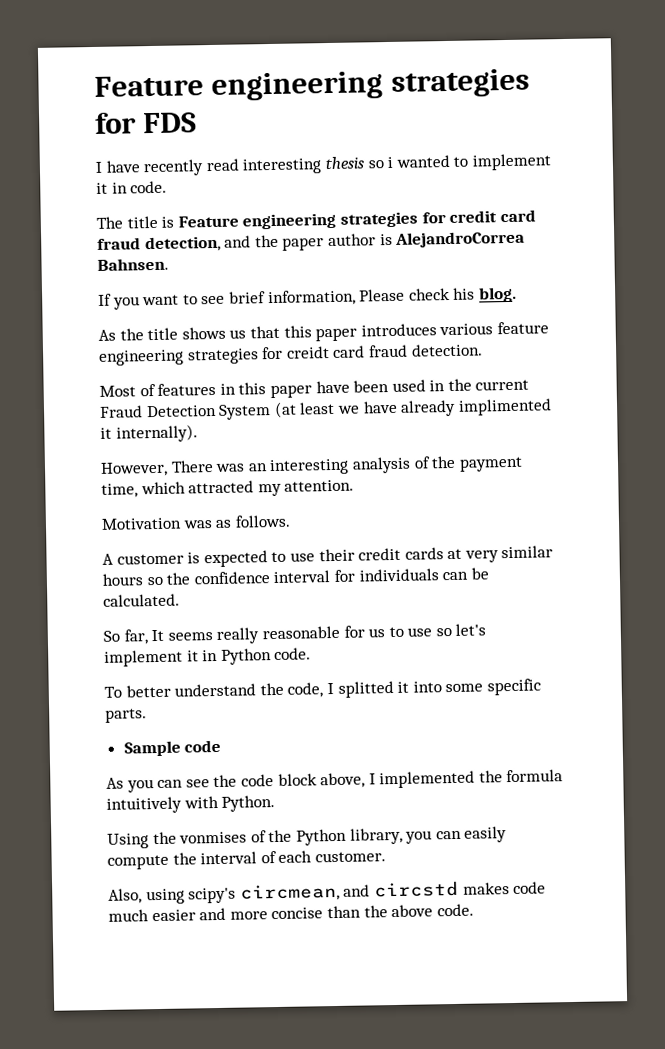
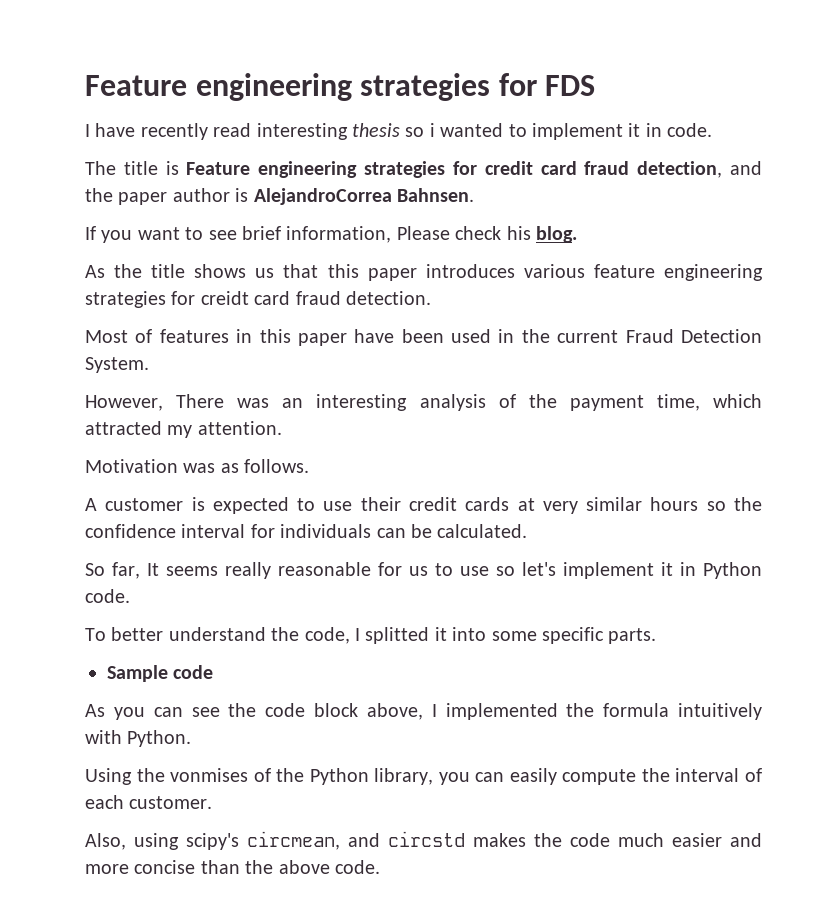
- Most of features in this paper have been used in the current Fraud Detection System (at least we have already implimented it internally).
+ Most of features in this paper have been used in the current Fraud Detection System.
- Also, using scipy's circmean, and circstd makes code much easier and more concise than the above code.
+ Also, using scipy's circmean, and circstd makes the code much easier and more concise than the above code.

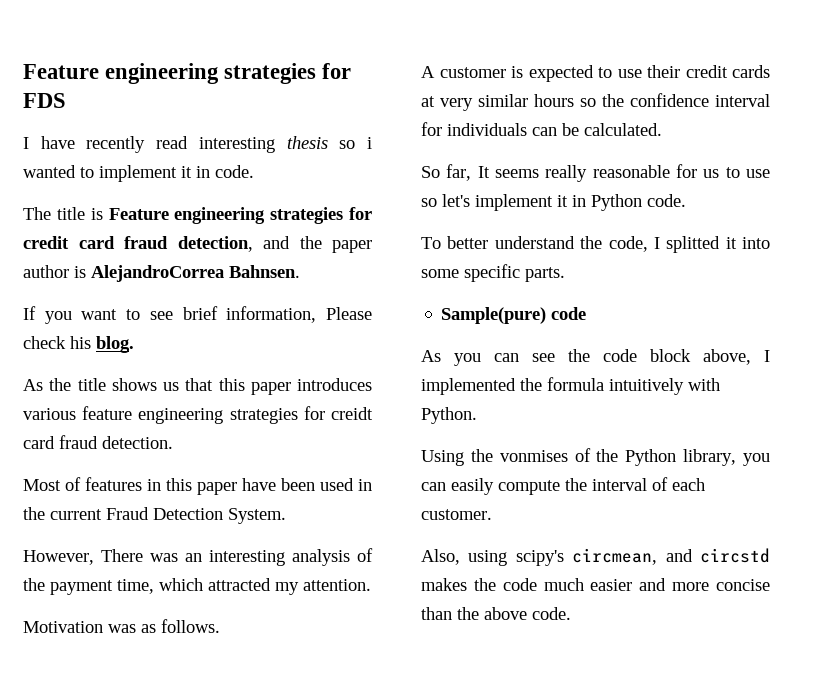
- Sample code
+ Sample(pure) code

